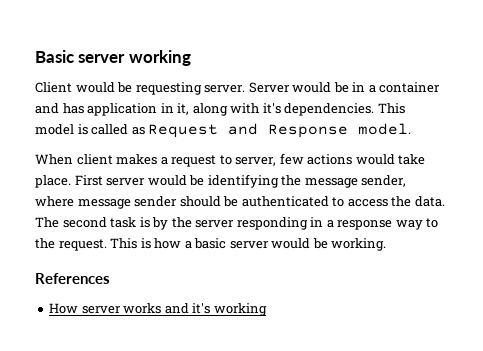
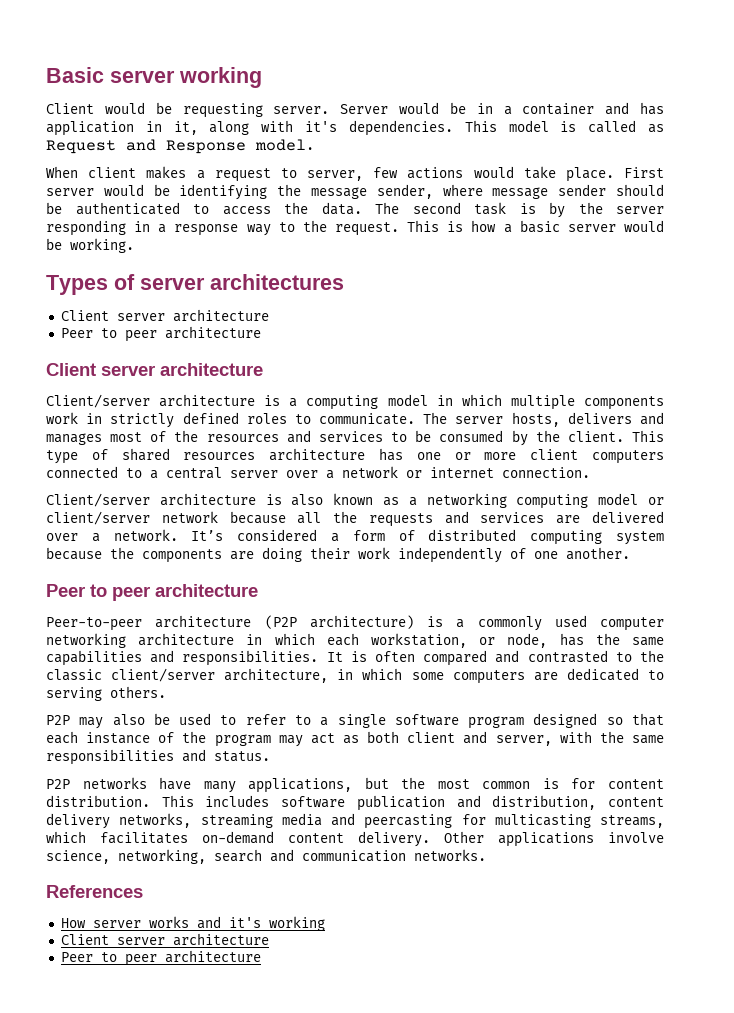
+ Types of server architectures
+ Client server architecture
+ Peer to peer architecture
+ Client server architecture
+ Client/server architecture is a computing model in which multiple components work in strictly defined roles to communicate. The server hosts, delivers and manages most of the resources and services to be consumed by the client. This type of shared resources architecture has one or more client computers connected to a central server over a network or internet connection.
+ Client/server architecture is also known as a networking computing model or client/server network because all the requests and services are delivered over a network. It’s considered a form of distributed computing system because the components are doing their work independently of one another.
+ Peer to peer architecture
+ Peer-to-peer architecture (P2P architecture) is a commonly used computer networking architecture in which each workstation, or node, has the same capabilities and responsibilities. It is often compared and contrasted to the classic client/server architecture, in which some computers are dedicated to serving others.
+ P2P may also be used to refer to a single software program designed so that each instance of the program may act as both client and server, with the same responsibilities and status.
+ P2P networks have many applications, but the most common is for content distribution. This includes software publication and distribution, content delivery networks, streaming media and peercasting for multicasting streams, which facilitates on-demand content delivery. Other applications involve science, networking, search and communication networks.
  How server works and it's working
+ Client server architecture
+ Peer to peer architecture

